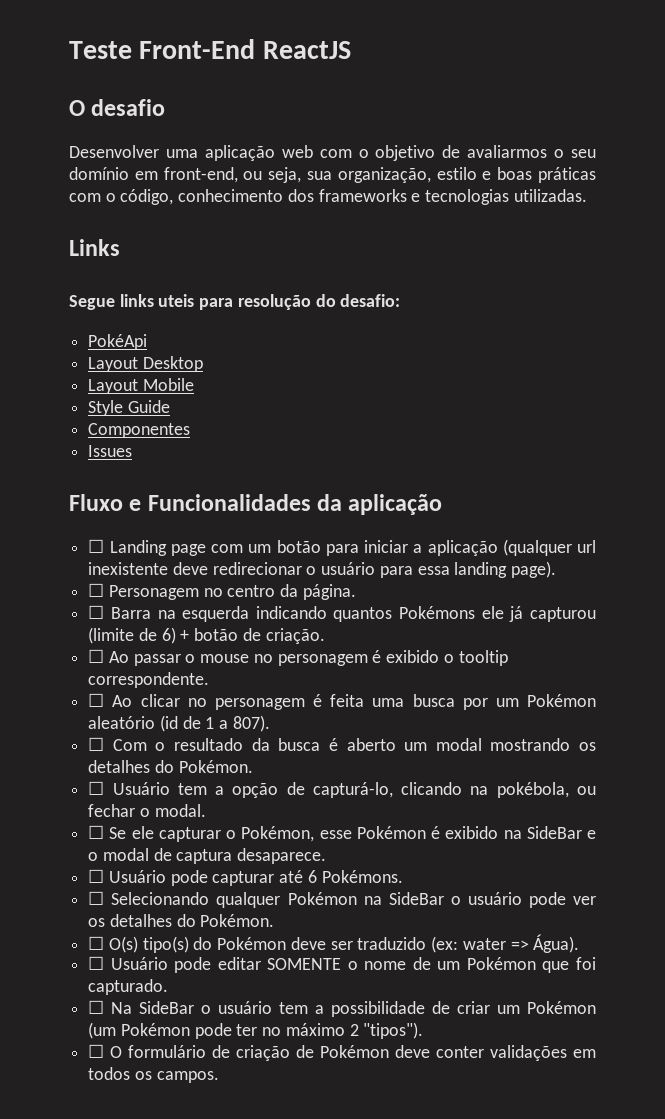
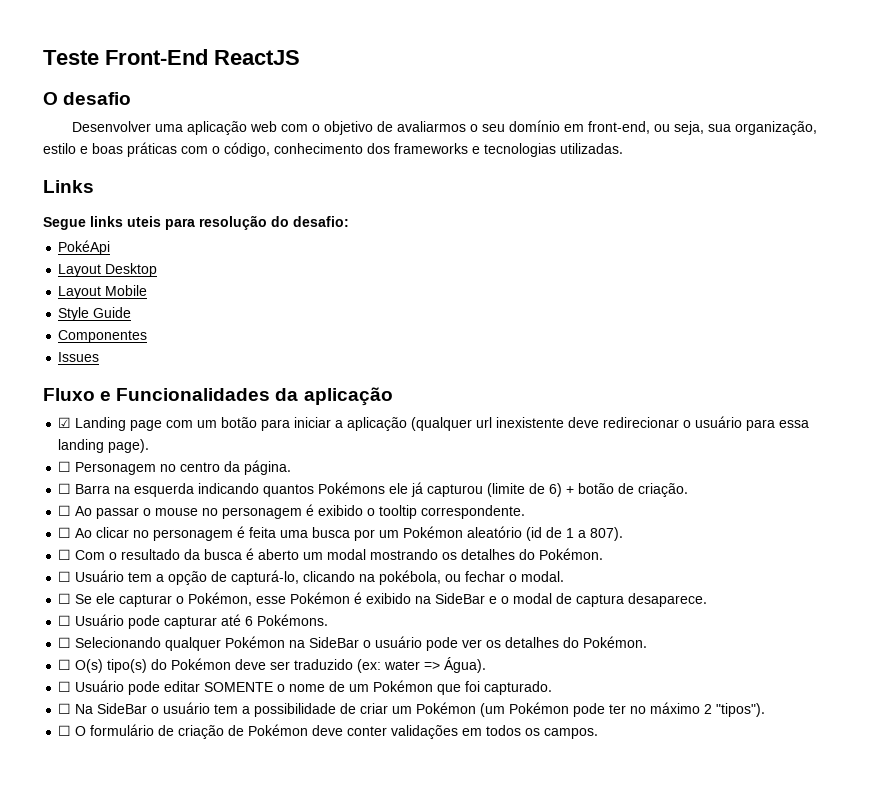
- ☐ Landing page com um botão para iniciar a aplicação (qualquer url inexistente deve redirecionar o usuário para essa landing page).
+ ☑ Landing page com um botão para iniciar a aplicação (qualquer url inexistente deve redirecionar o usuário para essa landing page).

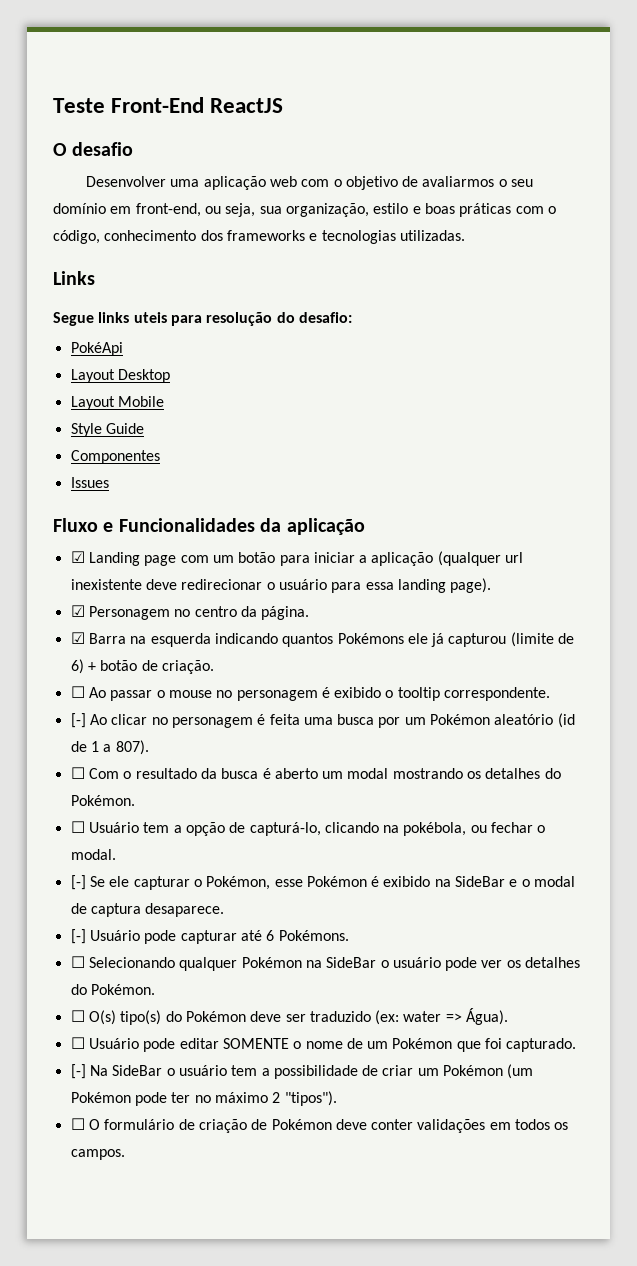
- ☐ Personagem no centro da página.
+ ☑ Personagem no centro da página.
- ☐ Barra na esquerda indicando quantos Pokémons ele já capturou (limite de 6) + botão de criação.
+ ☑ Barra na esquerda indicando quantos Pokémons ele já capturou (limite de 6) + botão de criação.
- ☐ Ao clicar no personagem é feita uma busca por um Pokémon aleatório (id de 1 a 807).
+ [-] Ao clicar no personagem é feita uma busca por um Pokémon aleatório (id de 1 a 807).
- ☐ Se ele capturar o Pokémon, esse Pokémon é exibido na SideBar e o modal de captura desaparece.
+ [-] Se ele capturar o Pokémon, esse Pokémon é exibido na SideBar e o modal de captura desaparece.
- ☐ Usuário pode capturar até 6 Pokémons.
+ [-] Usuário pode capturar até 6 Pokémons.
- ☐ Na SideBar o usuário tem a possibilidade de criar um Pokémon (um Pokémon pode ter no máximo 2 "tipos").
+ [-] Na SideBar o usuário tem a possibilidade de criar um Pokémon (um Pokémon pode ter no máximo 2 "tipos").

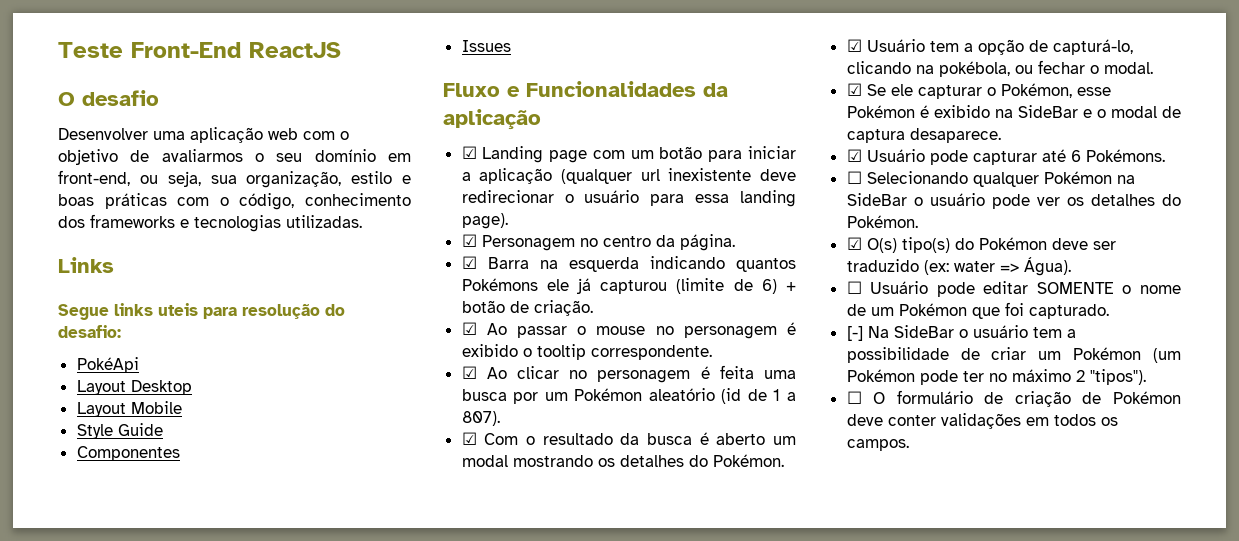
- ☐ Ao passar o mouse no personagem é exibido o tooltip correspondente.
+ ☑ Ao passar o mouse no personagem é exibido o tooltip correspondente.
- [-] Ao clicar no personagem é feita uma busca por um Pokémon aleatório (id de 1 a 807).
+ ☑ Ao clicar no personagem é feita uma busca por um Pokémon aleatório (id de 1 a 807).
- ☐ Com o resultado da busca é aberto um modal mostrando os detalhes do Pokémon.
+ ☑ Com o resultado da busca é aberto um modal mostrando os detalhes do Pokémon.
- ☐ Usuário tem a opção de capturá-lo, clicando na pokébola, ou fechar o modal.
+ ☑ Usuário tem a opção de capturá-lo, clicando na pokébola, ou fechar o modal.
- [-] Se ele capturar o Pokémon, esse Pokémon é exibido na SideBar e o modal de captura desaparece.
+ ☑ Se ele capturar o Pokémon, esse Pokémon é exibido na SideBar e o modal de captura desaparece.
- [-] Usuário pode capturar até 6 Pokémons.
+ ☑ Usuário pode capturar até 6 Pokémons.
- ☐ O(s) tipo(s) do Pokémon deve ser traduzido (ex: water => Água).
+ ☑ O(s) tipo(s) do Pokémon deve ser traduzido (ex: water => Água).

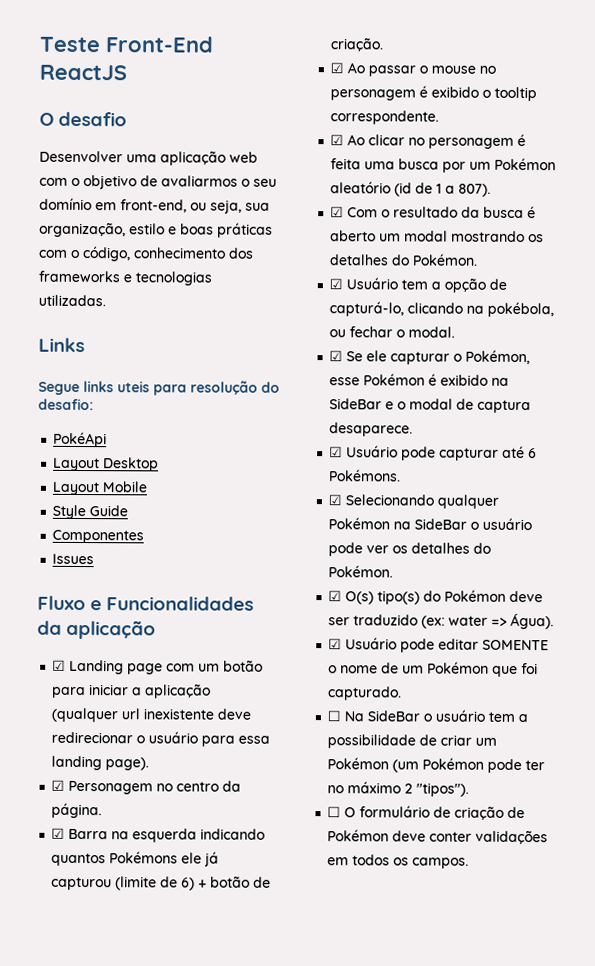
- ☐ Selecionando qualquer Pokémon na SideBar o usuário pode ver os detalhes do Pokémon.
+ ☑ Selecionando qualquer Pokémon na SideBar o usuário pode ver os detalhes do Pokémon.
- ☐ Usuário pode editar SOMENTE o nome de um Pokémon que foi capturado.
+ ☑ Usuário pode editar SOMENTE o nome de um Pokémon que foi capturado.
- [-] Na SideBar o usuário tem a possibilidade de criar um Pokémon (um Pokémon pode ter no máximo 2 "tipos").
+ ☐ Na SideBar o usuário tem a possibilidade de criar um Pokémon (um Pokémon pode ter no máximo 2 "tipos").

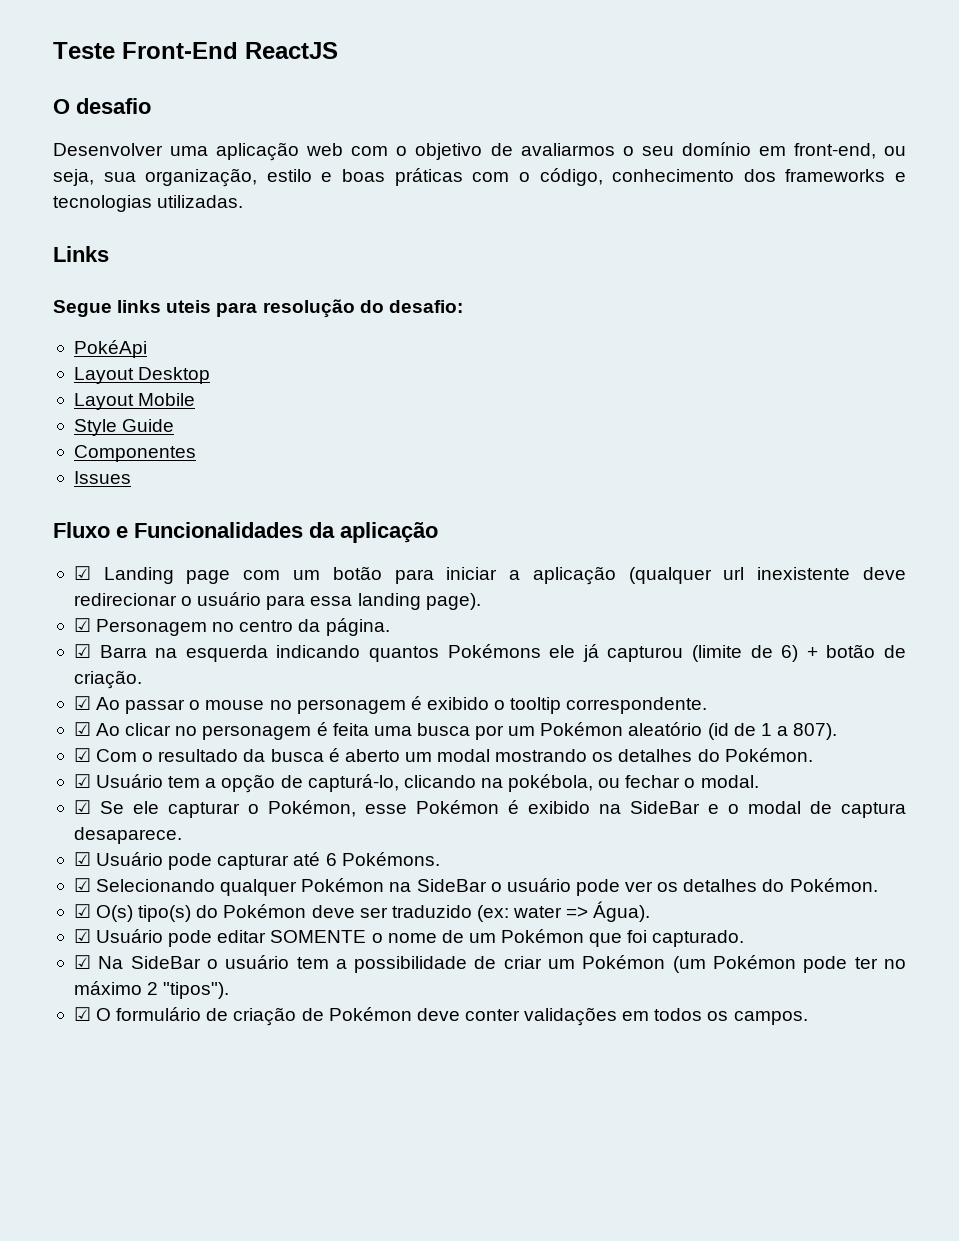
- ☐ Na SideBar o usuário tem a possibilidade de criar um Pokémon (um Pokémon pode ter no máximo 2 "tipos").
+ ☑ Na SideBar o usuário tem a possibilidade de criar um Pokémon (um Pokémon pode ter no máximo 2 "tipos").
- ☐ O formulário de criação de Pokémon deve conter validações em todos os campos.
+ ☑ O formulário de criação de Pokémon deve conter validações em todos os campos.

